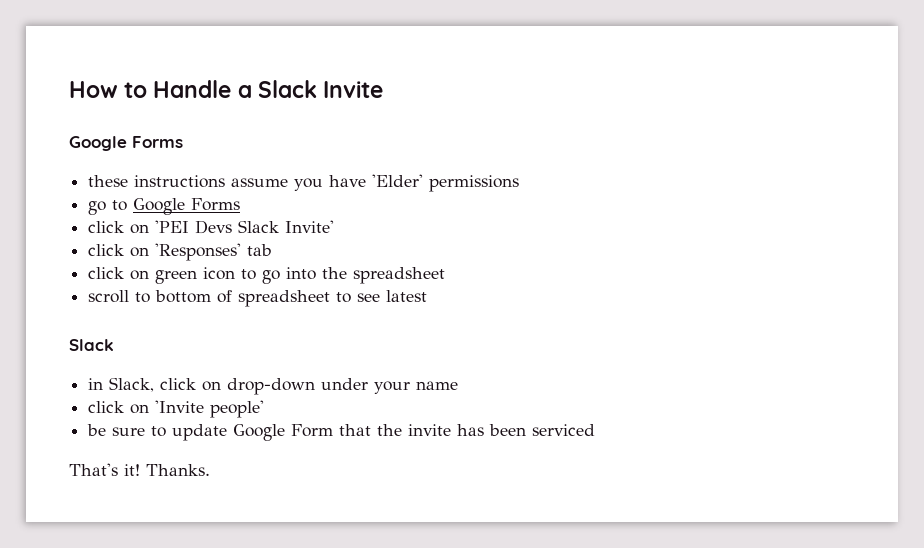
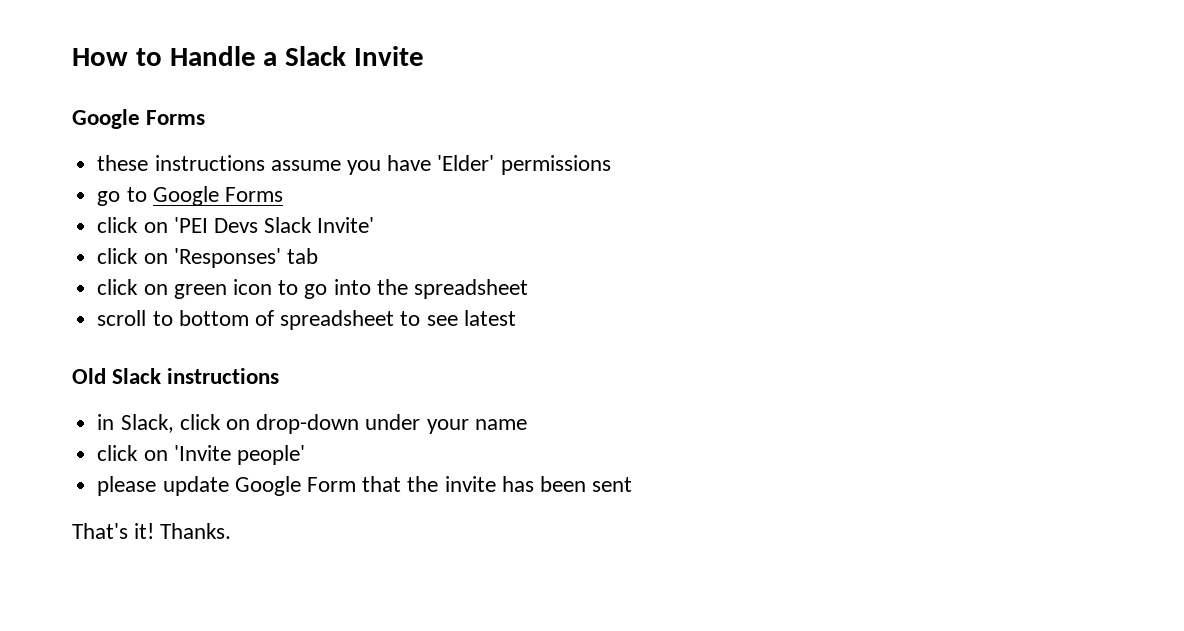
  scroll to bottom of spreadsheet to see latest
- Slack
+ Old Slack instructions
- be sure to update Google Form that the invite has been serviced
+ please update Google Form that the invite has been sent

